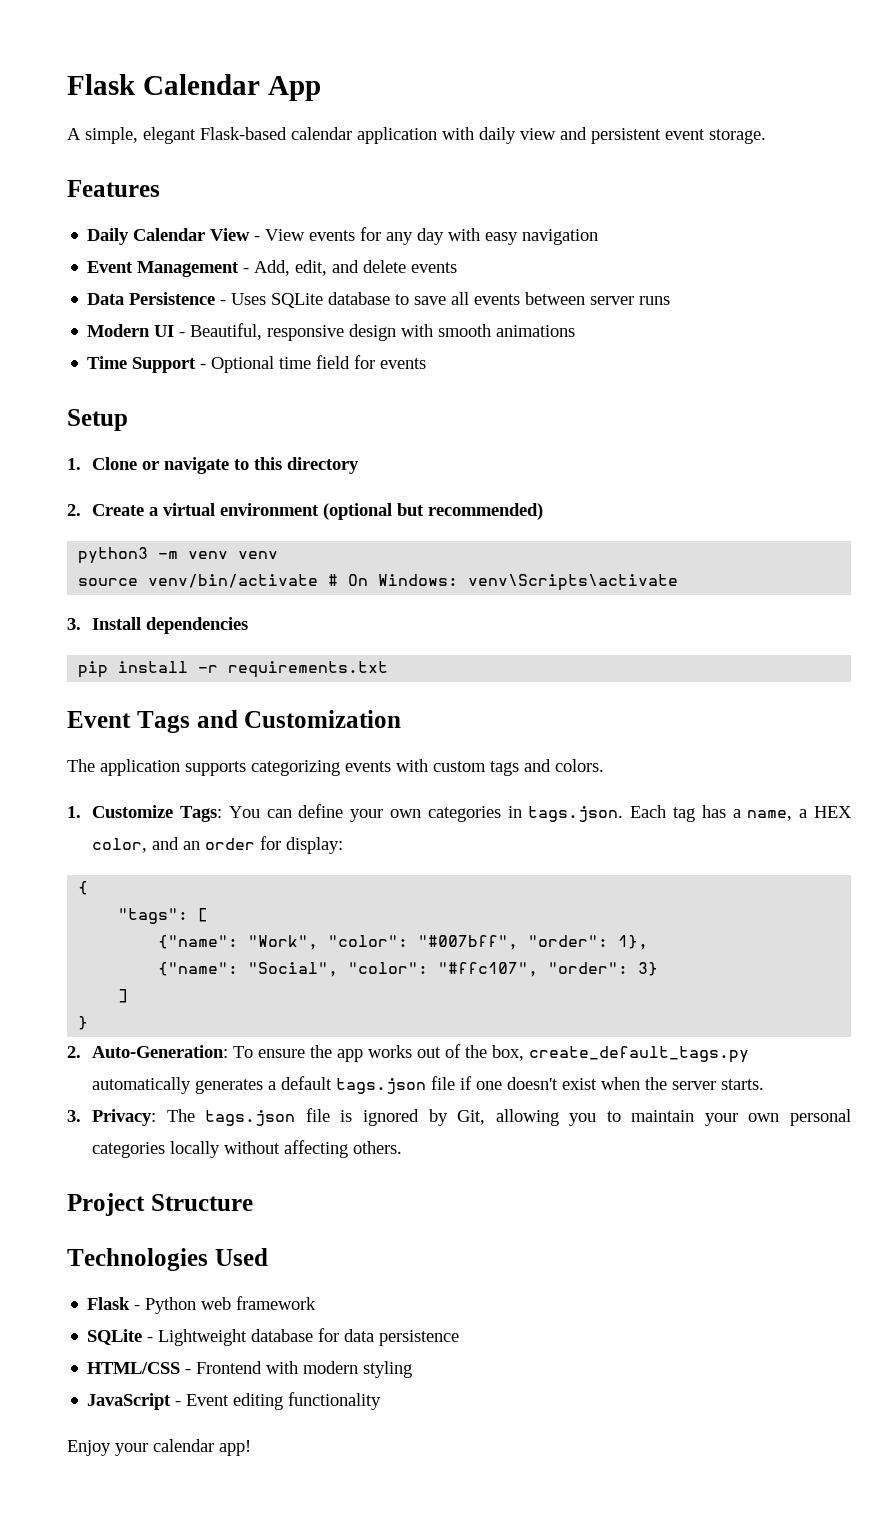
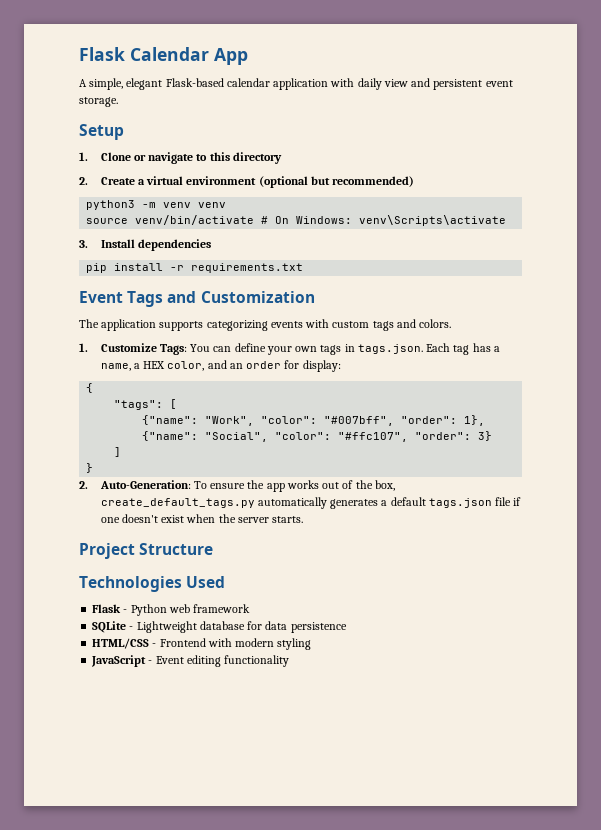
- Features
- Daily Calendar View - View events for any day with easy navigation
- Event Management - Add, edit, and delete events
- Data Persistence - Uses SQLite database to save all events between server runs
- Modern UI - Beautiful, responsive design with smooth animations
- Time Support - Optional time field for events
- 1. Customize Tags: You can define your own categories in tags.json. Each tag has a name, a HEX color, and an order for display:
+ 1. Customize Tags: You can define your own tags in tags.json. Each tag has a name, a HEX color, and an order for display:
- 3. Privacy: The tags.json file is ignored by Git, allowing you to maintain your own personal categories locally without affecting others.
- Enjoy your calendar app!

